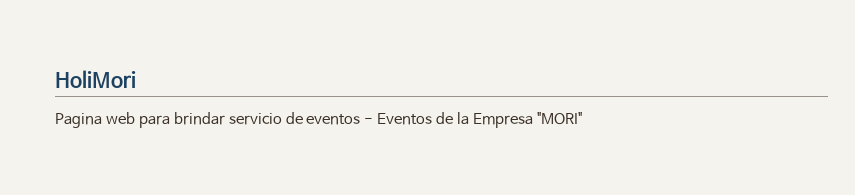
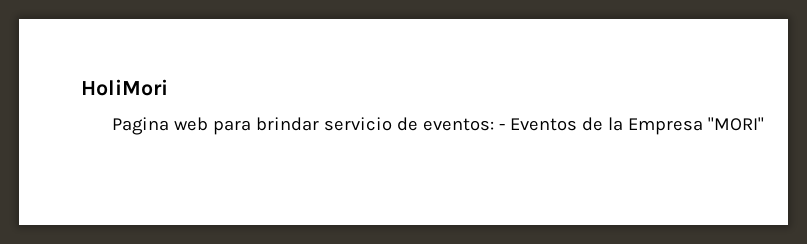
- Pagina web para brindar servicio de eventos - Eventos de la Empresa "MORI"
+ Pagina web para brindar servicio de eventos: - Eventos de la Empresa "MORI"

